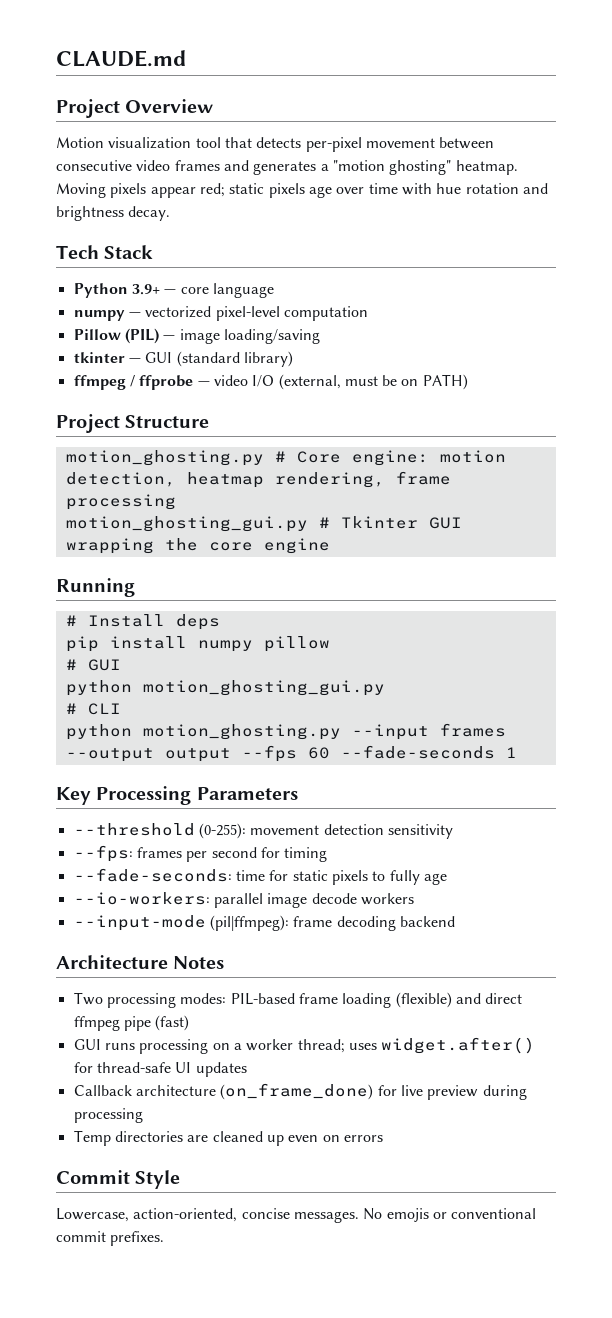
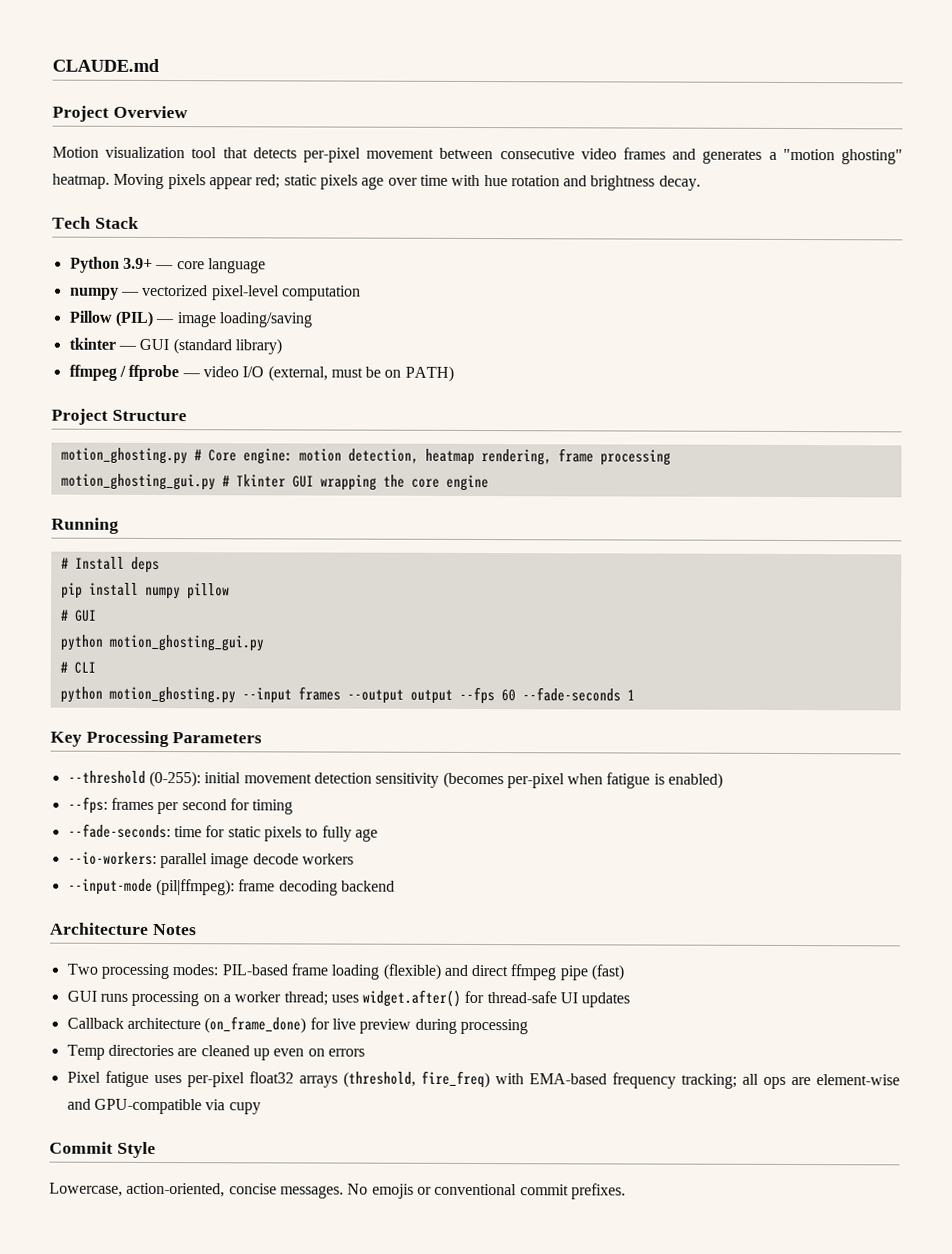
- --threshold (0-255): movement detection sensitivity
+ --threshold (0-255): initial movement detection sensitivity (becomes per-pixel when fatigue is enabled)
+ Pixel fatigue uses per-pixel float32 arrays (threshold, fire_freq) with EMA-based frequency tracking; all ops are element-wise and GPU-compatible via cupy

